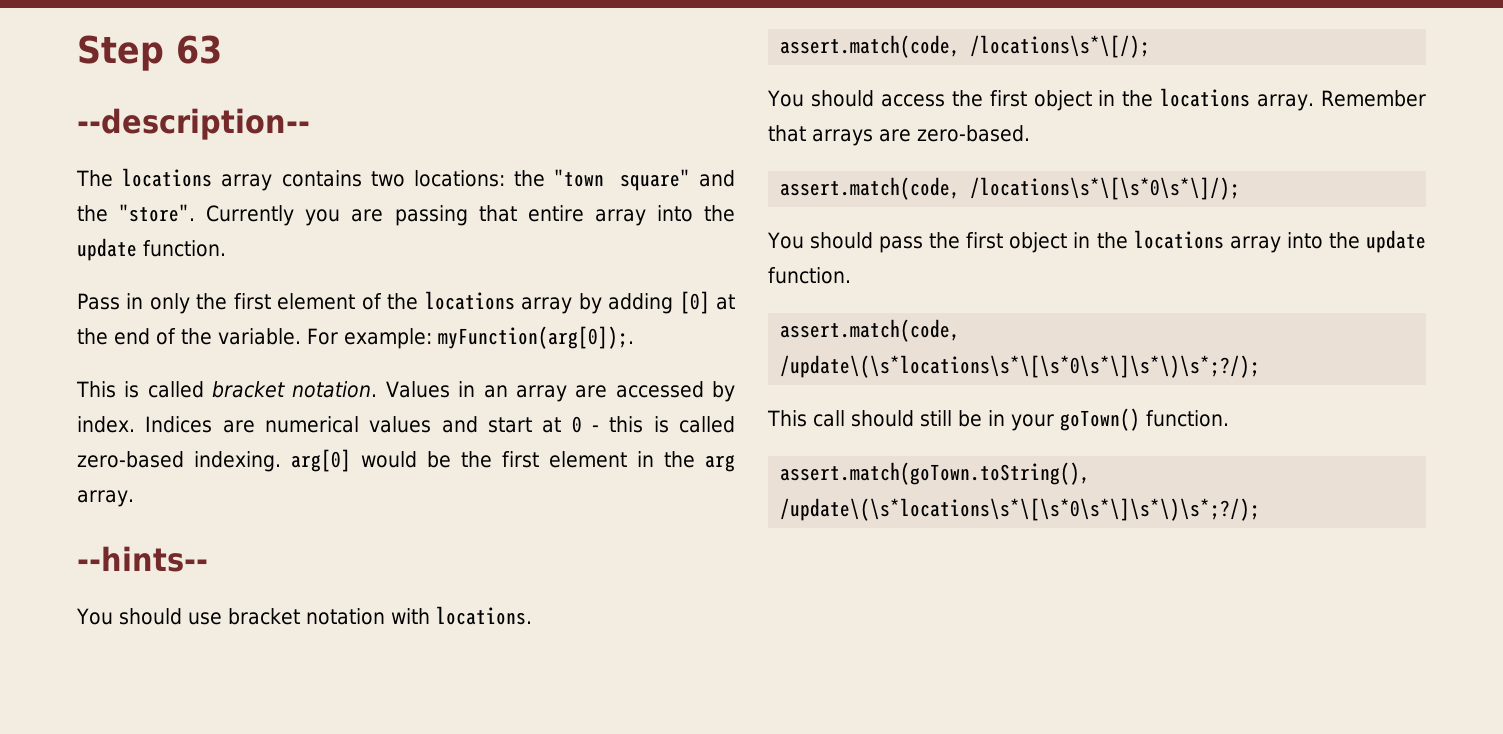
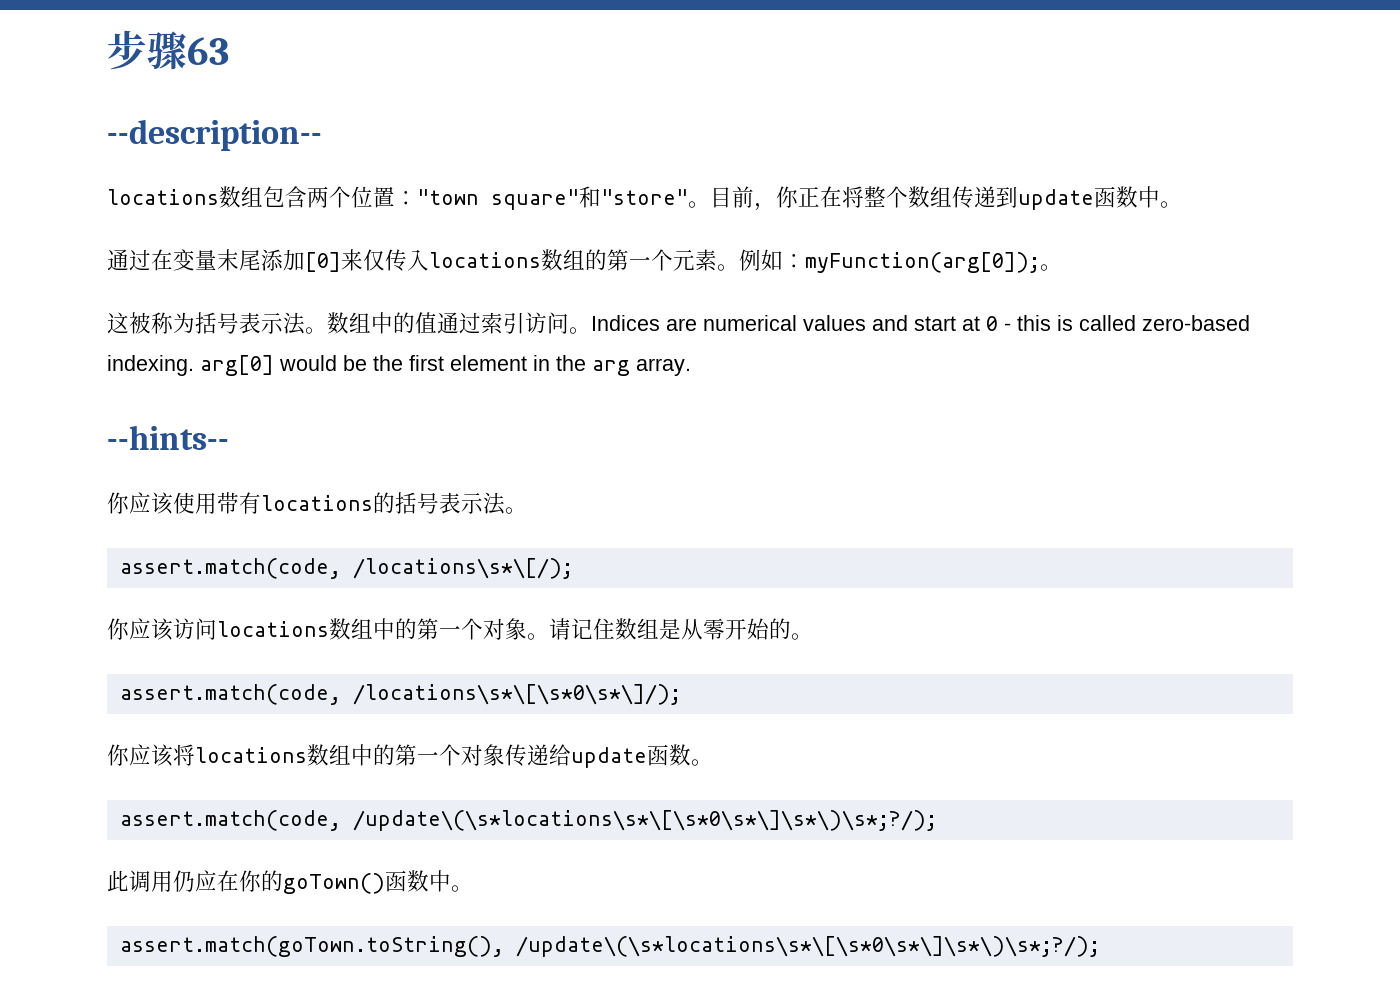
- Step 63
+ 步骤63
- The locations array contains two locations: the "town square" and the "store". Currently you are passing that entire array into the update function.
- Pass in only the first element of the locations array by adding [0] at the end of the variable. For example: myFunction(arg[0]);.
- This is called bracket notation. Values in an array are accessed by index.
+ locations数组包含两个位置："town square"和"store"。目前，你正在将整个数组传递到update函数中。
+ 通过在变量末尾添加[0]来仅传入locations数组的第一个元素。例如：myFunction(arg[0]);。
+ 这被称为括号表示法。数组中的值通过索引访问。
- You should use bracket notation with locations.
+ 你应该使用带有locations的括号表示法。
  assert.match(code, /locations\s*\[/);
- You should access the first object in the locations array. Remember that arrays are zero-based.
+ 你应该访问locations数组中的第一个对象。请记住数组是从零开始的。
  assert.match(code, /locations\s*\[\s*0\s*\]/);
- You should pass the first object in the locations array into the update function.
+ 你应该将locations数组中的第一个对象传递给update函数。
  assert.match(code, /update\(\s*locations\s*\[\s*0\s*\]\s*\)\s*;?/);
- This call should still be in your goTown() function.
+ 此调用仍应在你的goTown()函数中。

